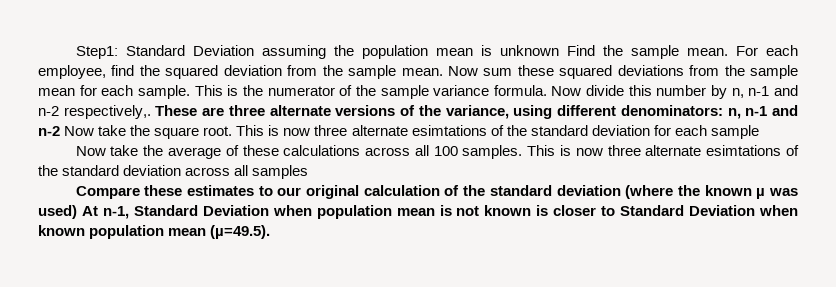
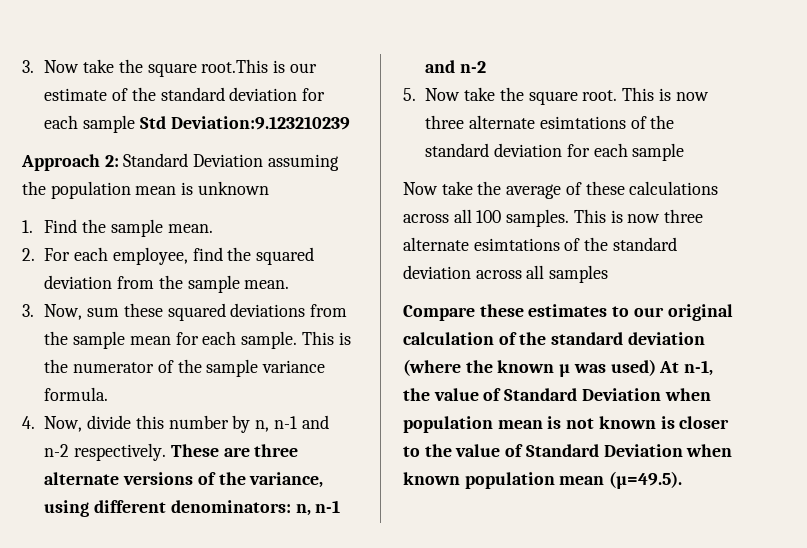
- Step1: Standard Deviation assuming the population mean is unknown Find the sample mean. For each employee, find the squared deviation from the sample mean. Now sum these squared deviations from the sample mean for each sample.
+ 3. Now take the square root.This is our estimate of the standard deviation for each sample Std Deviation:9.123210239
+ Approach 2: Standard Deviation assuming the population mean is unknown
+ 1. Find the sample mean.
+ 2. For each employee, find the squared deviation from the sample mean.
+ 3. Now, sum these squared deviations from the sample mean for each sample.
- This is the numerator of the sample variance formula. Now divide this number by n, n-1 and n-2 respectively,.
+ This is the numerator of the sample variance formula.
+ 4. Now, divide this number by n, n-1 and n-2 respectively.
- These are three alternate versions of the variance, using different denominators: n, n-1 and n-2 Now take the square root.
+ These are three alternate versions of the variance, using different denominators: n, n-1 and n-2
+ 5. Now take the square root.
- Compare these estimates to our original calculation of the standard deviation (where the known µ was used) At n-1, Standard Deviation when population mean is not known is closer to Standard Deviation when known population mean (µ=49.5).
+ Compare these estimates to our original calculation of the standard deviation (where the known µ was used) At n-1, the value of Standard Deviation when population mean is not known is closer to the value of Standard Deviation when known population mean (µ=49.5).

